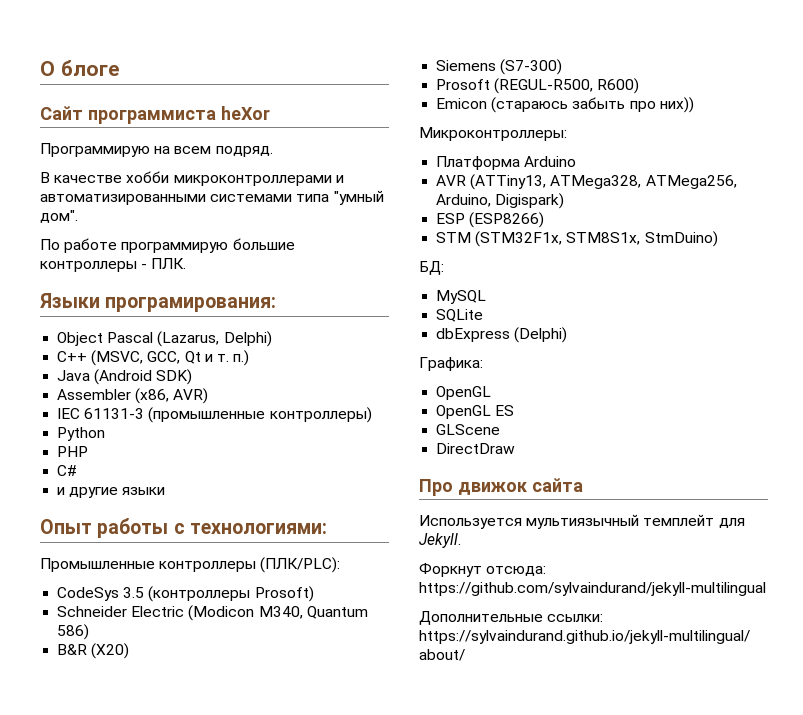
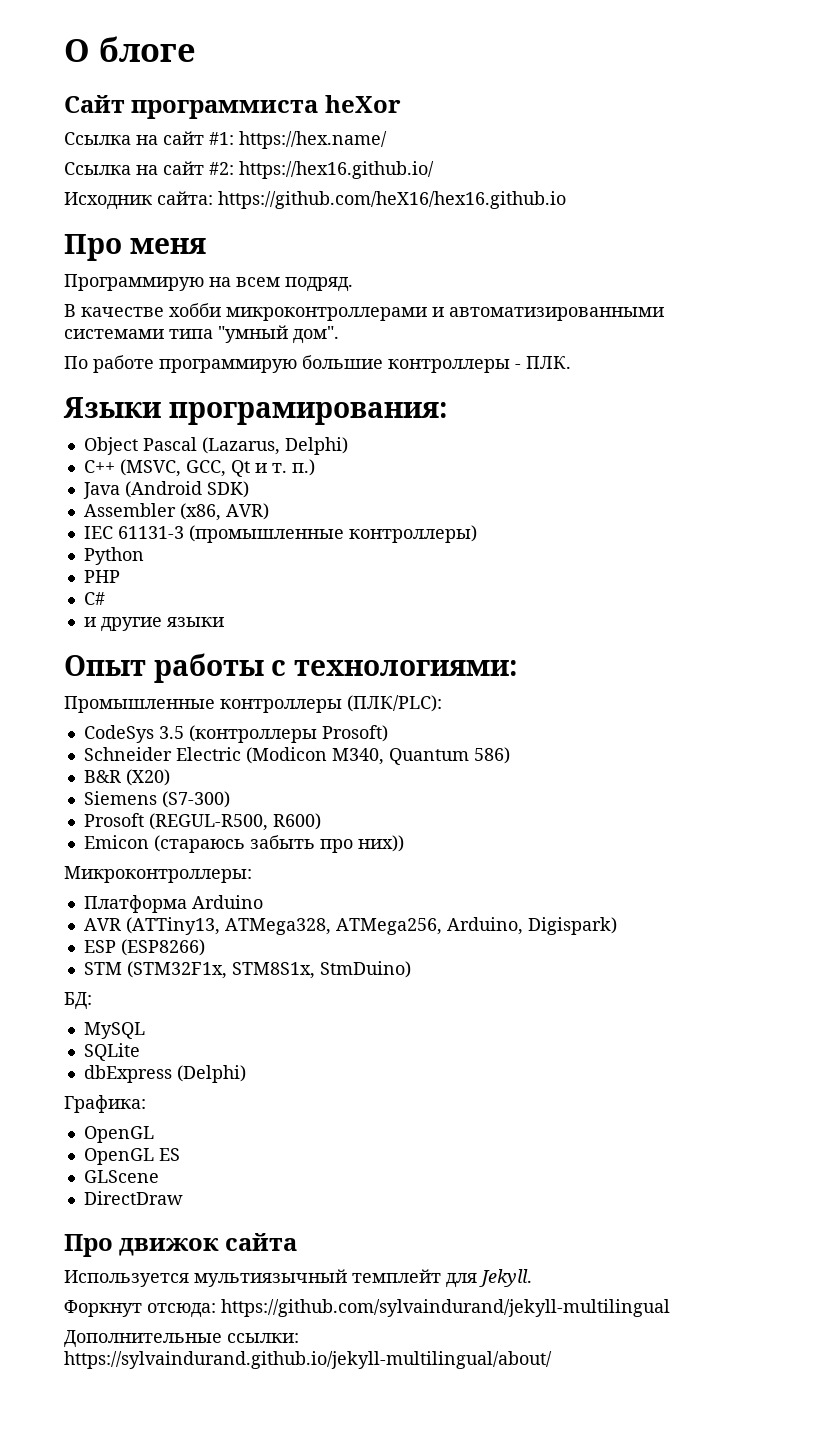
+ Ссылка на сайт #1: https://hex.name/
+ Ссылка на сайт #2: https://hex16.github.io/
+ Исходник сайта: https://github.com/heX16/hex16.github.io
+ Про меня

